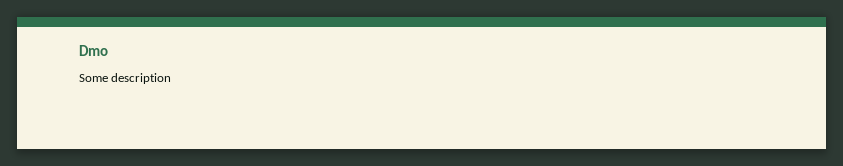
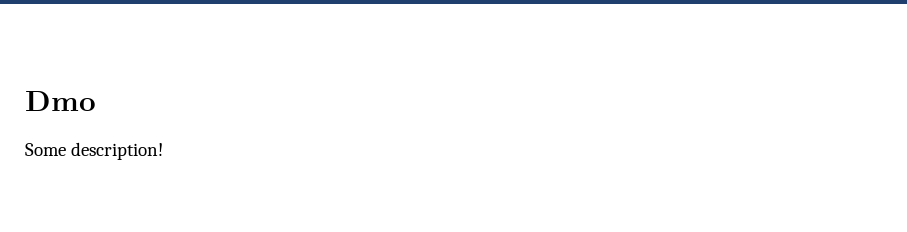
- Some description
+ Some description!

